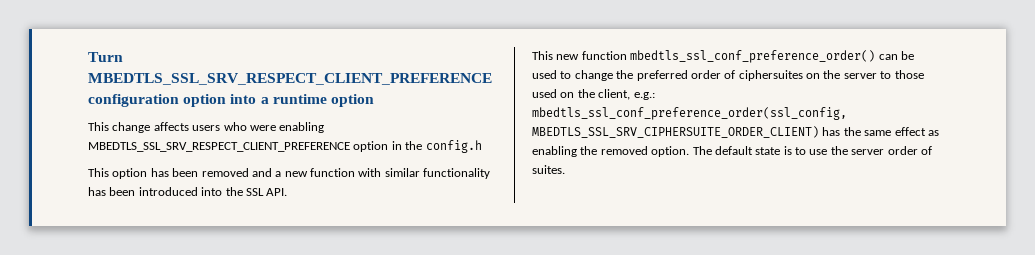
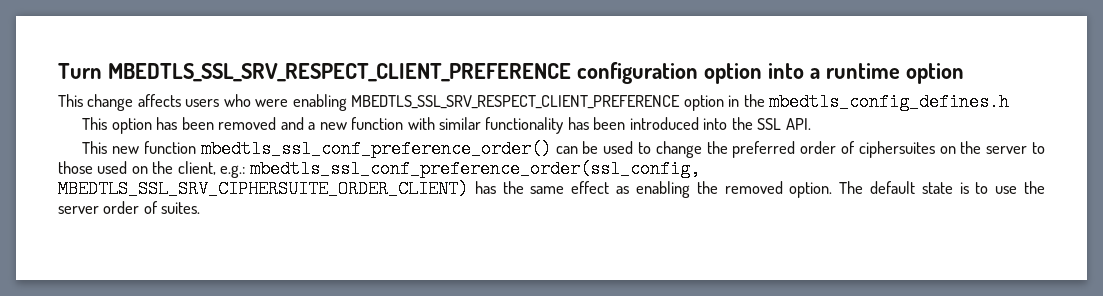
- This change affects users who were enabling MBEDTLS_SSL_SRV_RESPECT_CLIENT_PREFERENCE option in the config.h
+ This change affects users who were enabling MBEDTLS_SSL_SRV_RESPECT_CLIENT_PREFERENCE option in the mbedtls_config_defines.h

